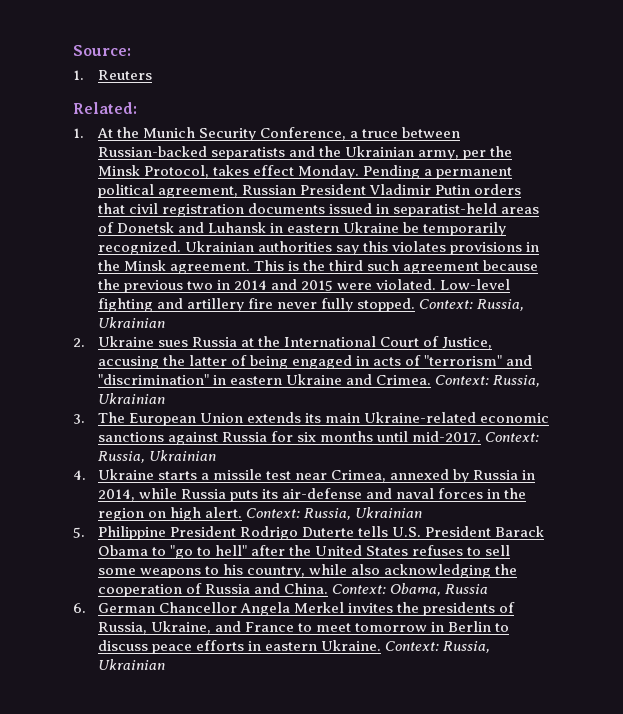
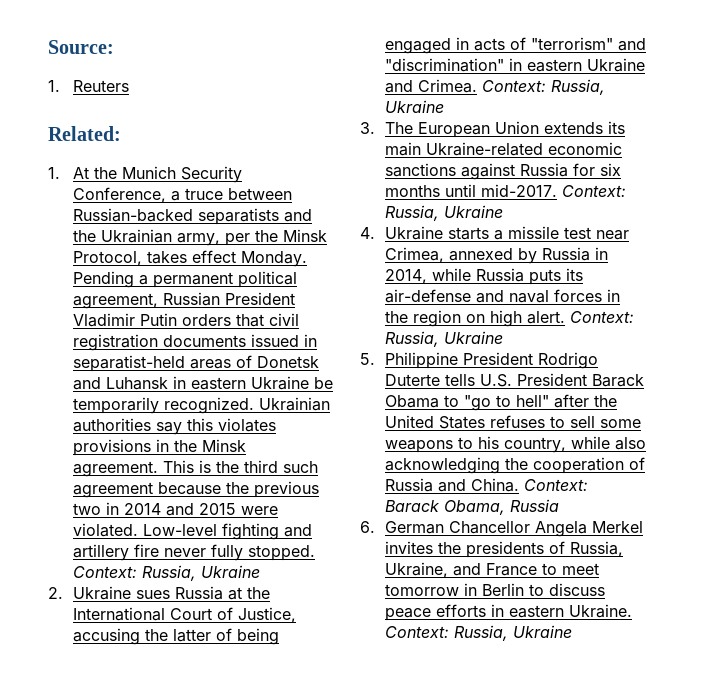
- Low-level fighting and artillery fire never fully stopped. Context: Russia, Ukrainian
+ Low-level fighting and artillery fire never fully stopped. Context: Russia, Ukraine
- 2. Ukraine sues Russia at the International Court of Justice, accusing the latter of being engaged in acts of "terrorism" and "discrimination" in eastern Ukraine and Crimea. Context: Russia, Ukrainian
+ 2. Ukraine sues Russia at the International Court of Justice, accusing the latter of being engaged in acts of "terrorism" and "discrimination" in eastern Ukraine and Crimea. Context: Russia, Ukraine
- 3. The European Union extends its main Ukraine-related economic sanctions against Russia for six months until mid-2017. Context: Russia, Ukrainian
+ 3. The European Union extends its main Ukraine-related economic sanctions against Russia for six months until mid-2017. Context: Russia, Ukraine
- 4. Ukraine starts a missile test near Crimea, annexed by Russia in 2014, while Russia puts its air-defense and naval forces in the region on high alert. Context: Russia, Ukrainian
+ 4. Ukraine starts a missile test near Crimea, annexed by Russia in 2014, while Russia puts its air-defense and naval forces in the region on high alert. Context: Russia, Ukraine
- Context: Obama, Russia
+ Context: Barack Obama, Russia
- 6. German Chancellor Angela Merkel invites the presidents of Russia, Ukraine, and France to meet tomorrow in Berlin to discuss peace efforts in eastern Ukraine. Context: Russia, Ukrainian
+ 6. German Chancellor Angela Merkel invites the presidents of Russia, Ukraine, and France to meet tomorrow in Berlin to discuss peace efforts in eastern Ukraine. Context: Russia, Ukraine

